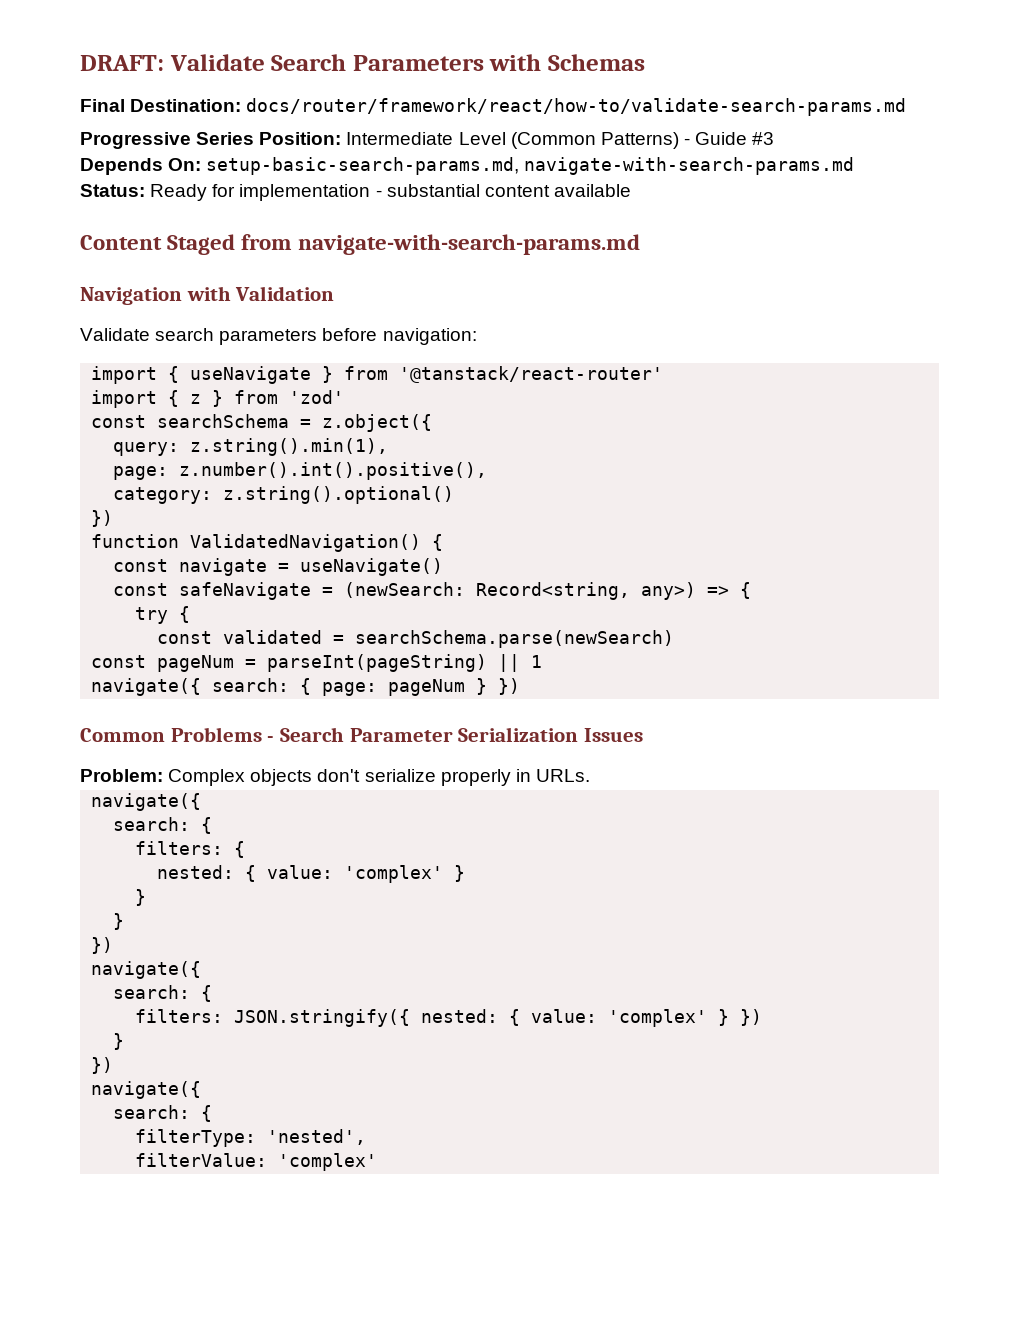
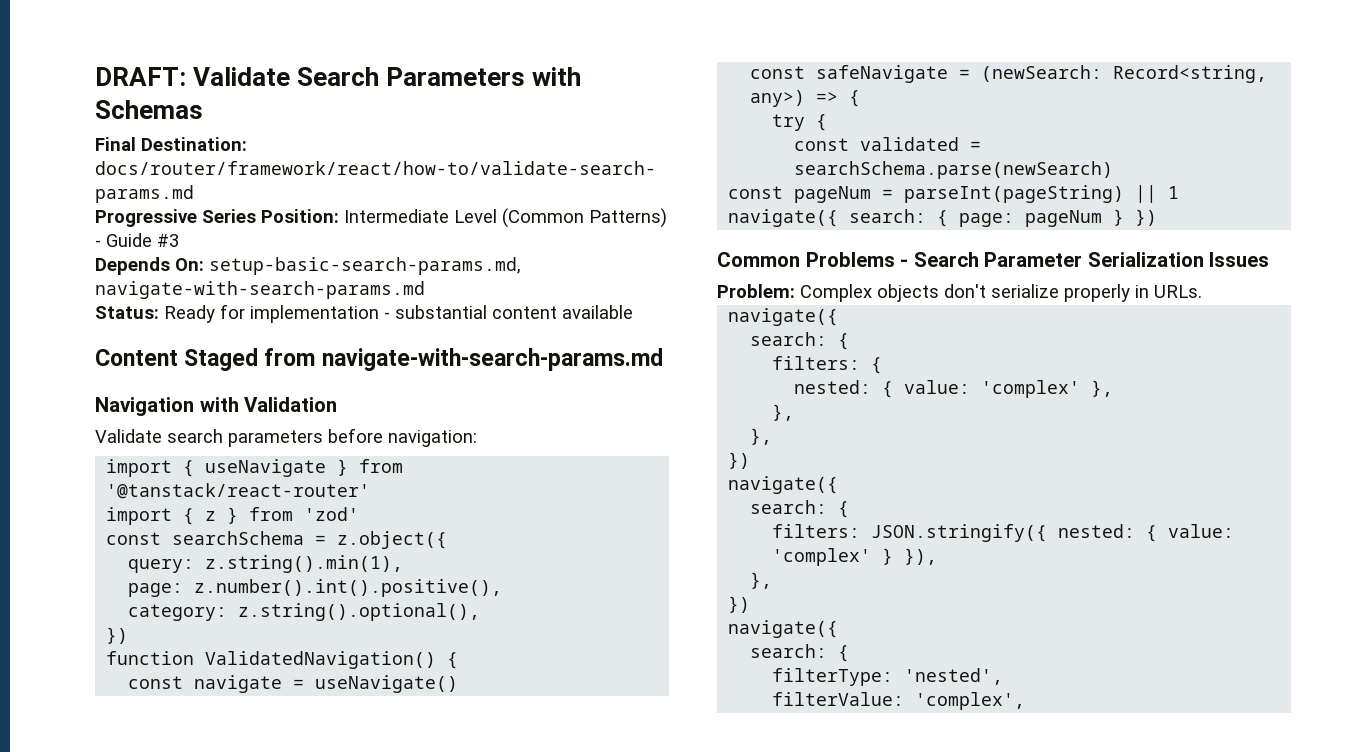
- category: z.string().optional()
+ category: z.string().optional(),
  filters: {
- nested: { value: 'complex' }
- }
- }
+ nested: { value: 'complex' },
+ },
+ },
- filters: JSON.stringify({ nested: { value: 'complex' } })
- }
+ filters: JSON.stringify({ nested: { value: 'complex' } }),
+ },
- filterValue: 'complex'
+ filterValue: 'complex',

